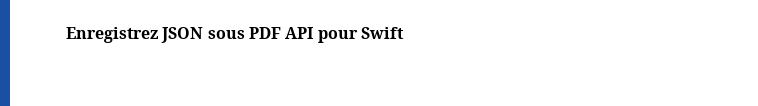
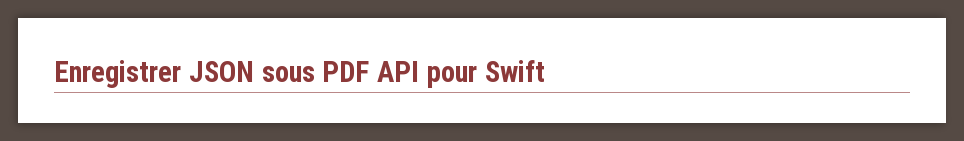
- Enregistrez JSON sous PDF API pour Swift
+ Enregistrer JSON sous PDF API pour Swift

